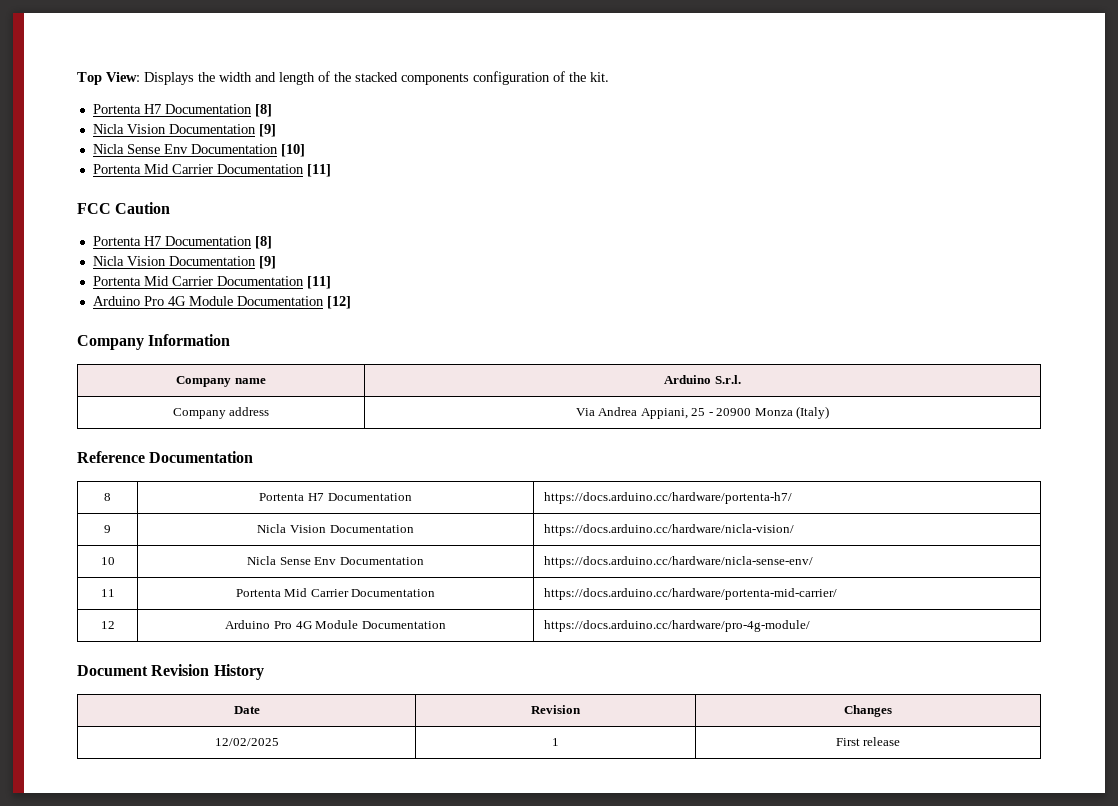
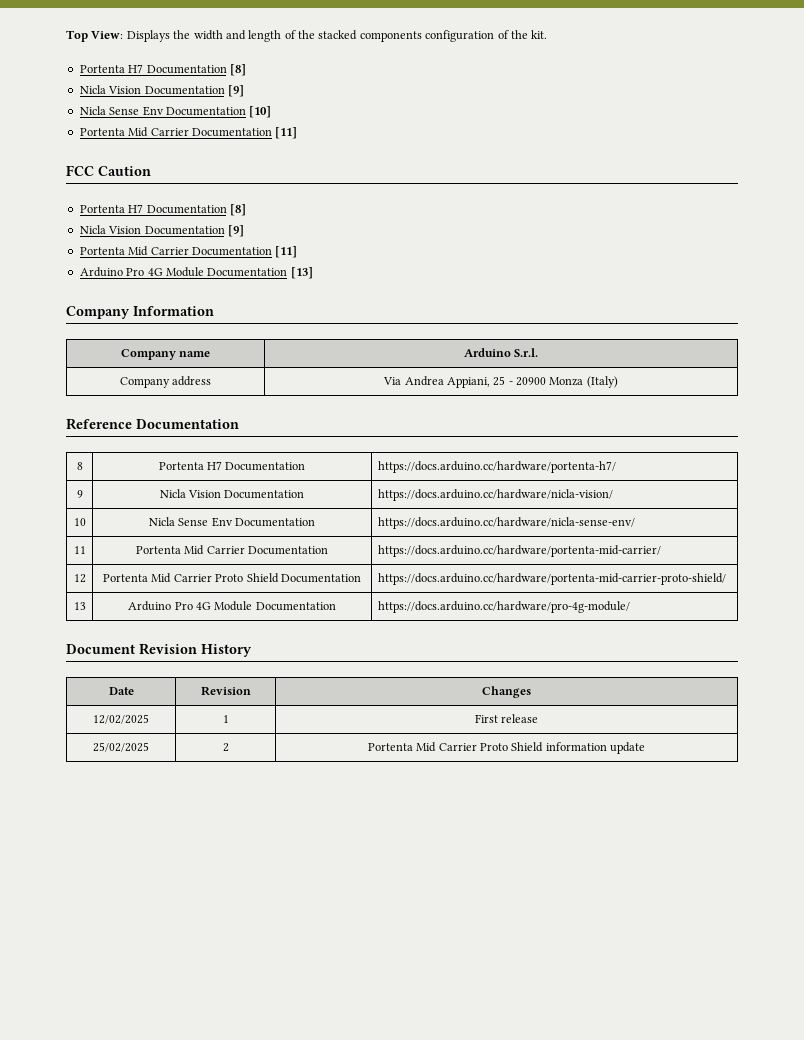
- Arduino Pro 4G Module Documentation [12]
+ Arduino Pro 4G Module Documentation [13]
- 12 | Arduino Pro 4G Module Documentation | https://docs.arduino.cc/hardware/pro-4g-module/
+ 12 | Portenta Mid Carrier Proto Shield Documentation | https://docs.arduino.cc/hardware/portenta-mid-carrier-proto-shield/
+ 13 | Arduino Pro 4G Module Documentation | https://docs.arduino.cc/hardware/pro-4g-module/
+ 25/02/2025 | 2 | Portenta Mid Carrier Proto Shield information update

